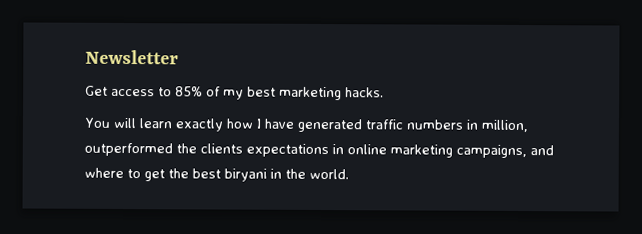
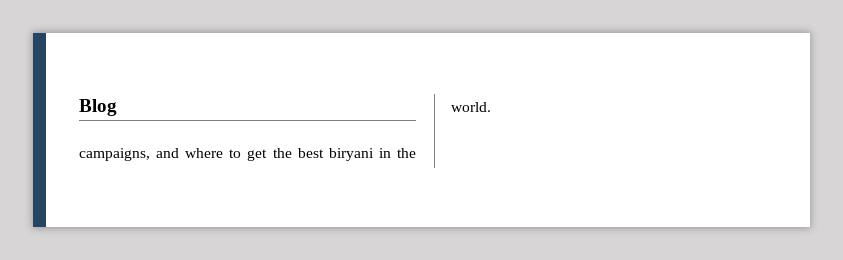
- Newsletter
- Get access to 85% of my best marketing hacks.
- You will learn exactly how I have generated traffic numbers in million, outperformed the clients expectations in online marketing campaigns, and where to get the best biryani in the world.
+ Blog
+ campaigns, and where to get the best biryani in the world.

